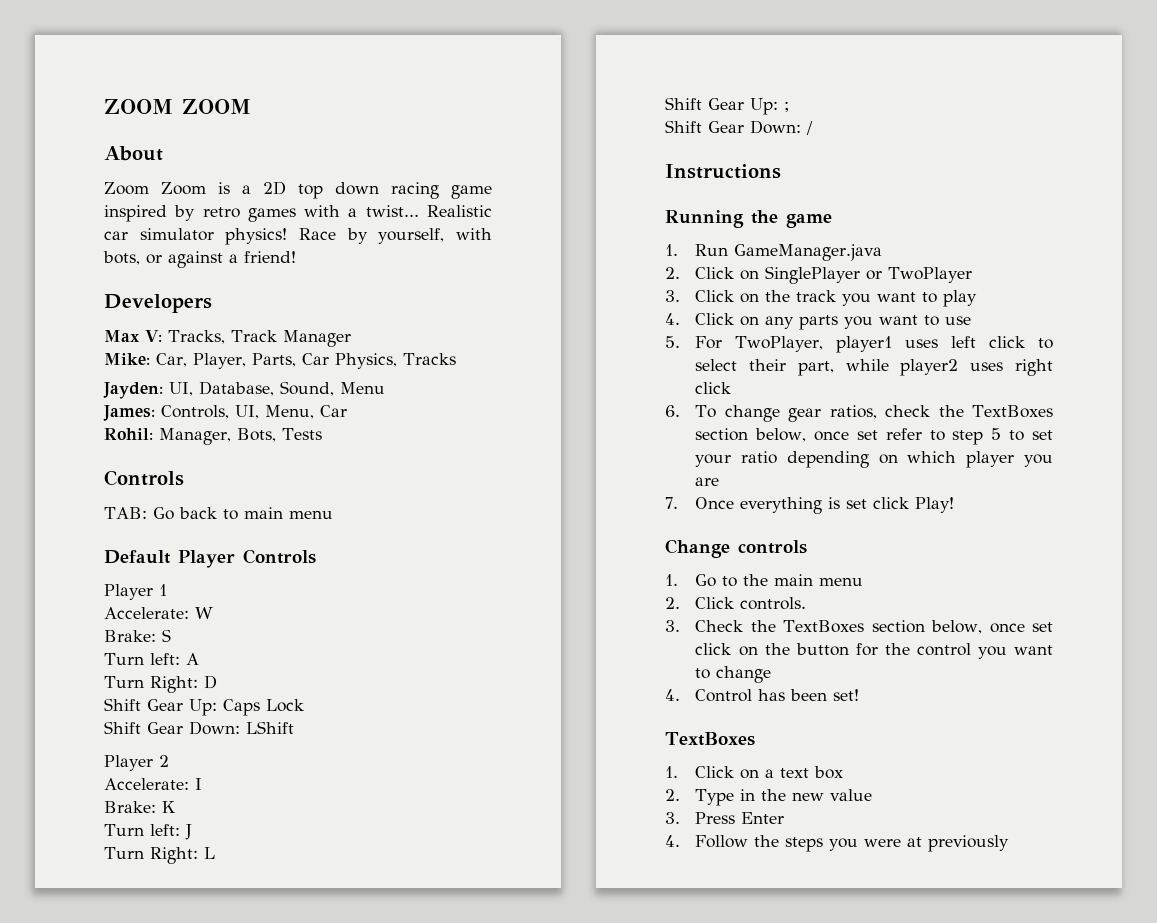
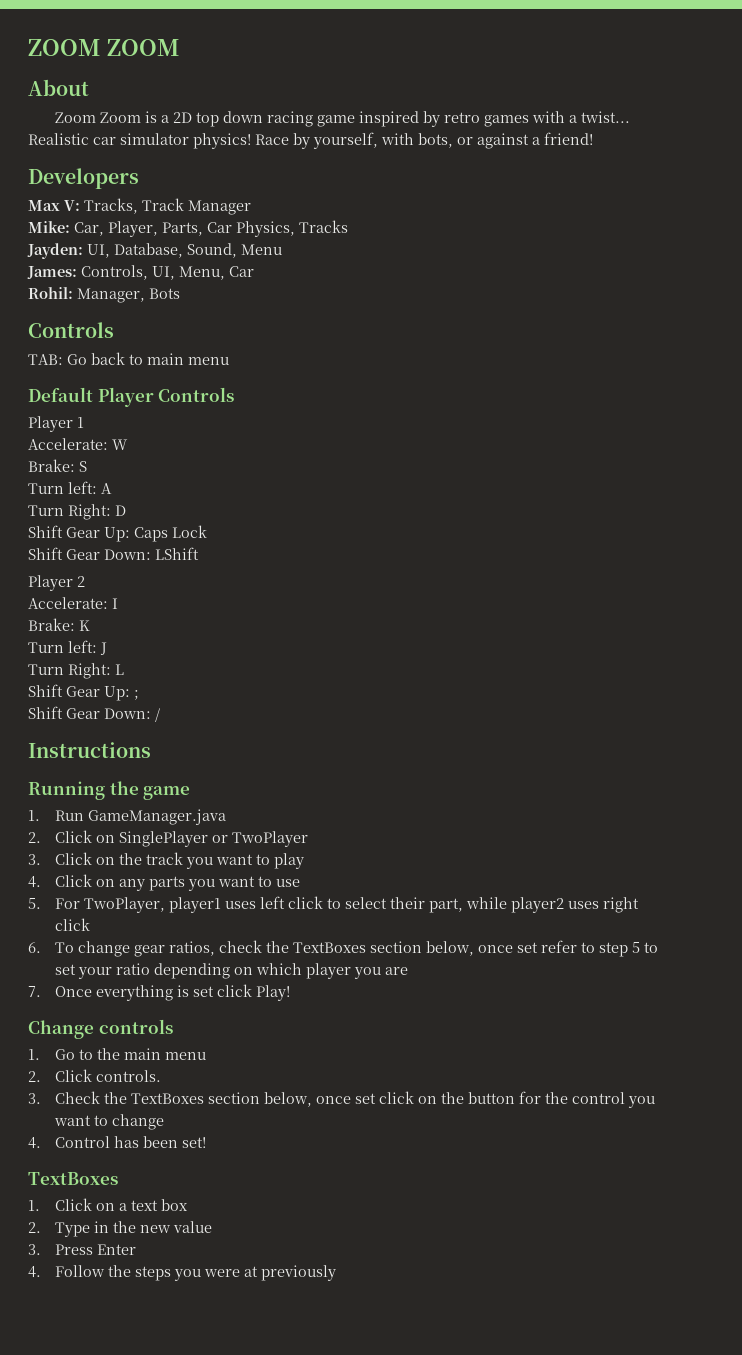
- Rohil: Manager, Bots, Tests
+ Rohil: Manager, Bots

